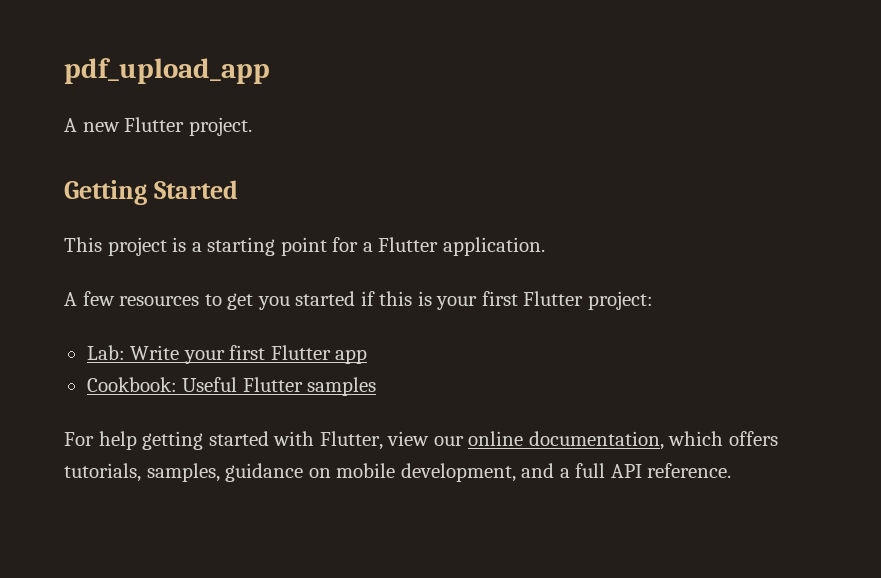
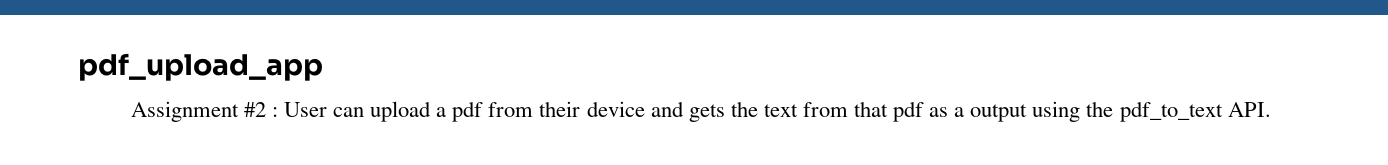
- A new Flutter project.
- Getting Started
- This project is a starting point for a Flutter application.
- A few resources to get you started if this is your first Flutter project:
- Lab: Write your first Flutter app
- Cookbook: Useful Flutter samples
- For help getting started with Flutter, view our online documentation, which offers tutorials, samples, guidance on mobile development, and a full API reference.
+ Assignment #2 : User can upload a pdf from their device and gets the text from that pdf as a output using the pdf_to_text API.

